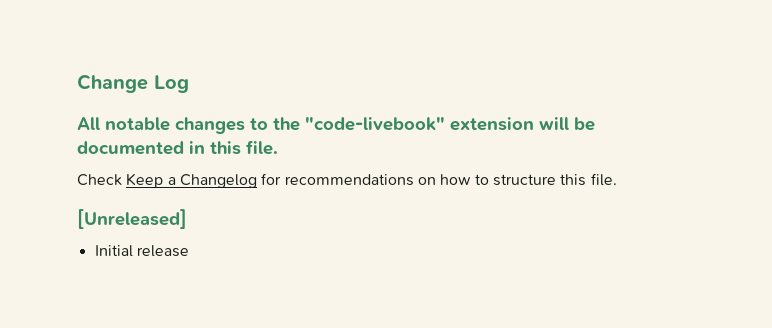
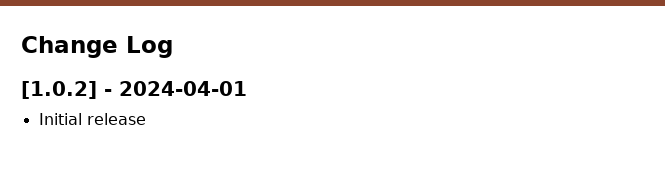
- All notable changes to the "code-livebook" extension will be documented in this file.
- Check Keep a Changelog for recommendations on how to structure this file.
- [Unreleased]
+ [1.0.2] - 2024-04-01

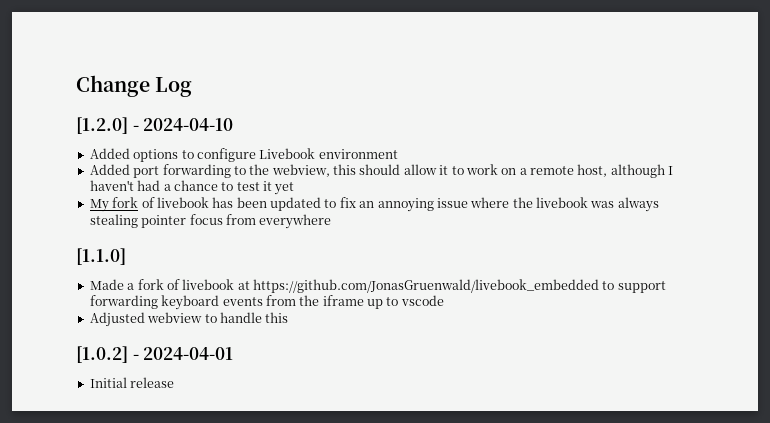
+ [1.2.0] - 2024-04-10
+ Added options to configure Livebook environment
+ Added port forwarding to the webview, this should allow it to work on a remote host, although I haven't had a chance to test it yet
+ My fork of livebook has been updated to fix an annoying issue where the livebook was always stealing pointer focus from everywhere
+ [1.1.0]
+ Made a fork of livebook at https://github.com/JonasGruenwald/livebook_embedded to support forwarding keyboard events from the iframe up to vscode
+ Adjusted webview to handle this

